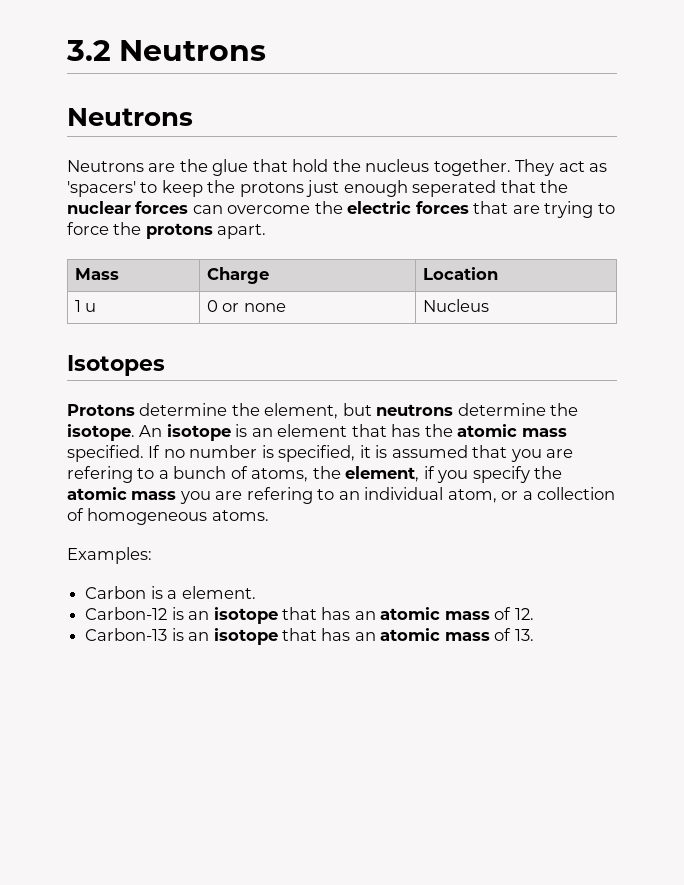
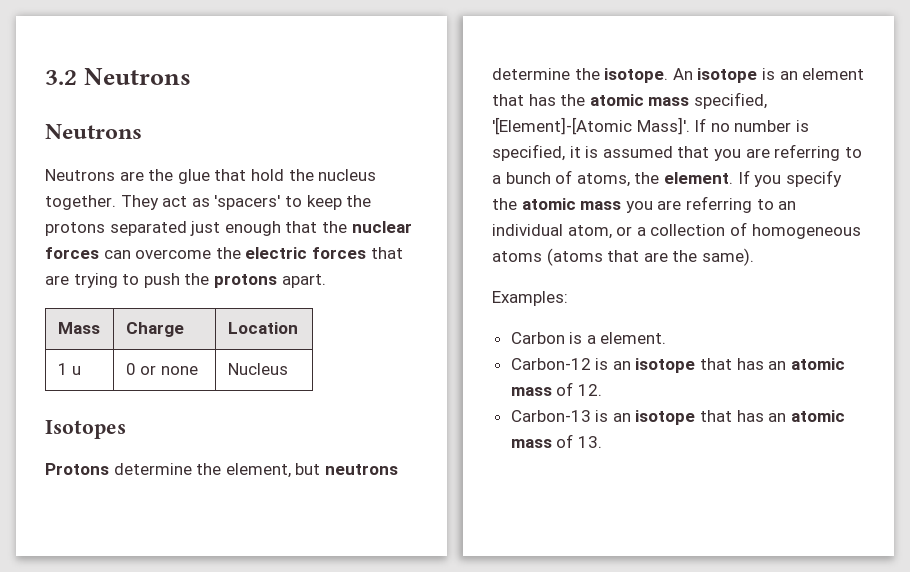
- They act as 'spacers' to keep the protons just enough seperated that the nuclear forces can overcome the electric forces that are trying to force the protons apart.
+ They act as 'spacers' to keep the protons separated just enough that the nuclear forces can overcome the electric forces that are trying to push the protons apart.
- An isotope is an element that has the atomic mass specified.
+ An isotope is an element that has the atomic mass specified, '[Element]-[Atomic Mass]'.
- If no number is specified, it is assumed that you are refering to a bunch of atoms, the element, if you specify the atomic mass you are refering to an individual atom, or a collection of homogeneous atoms.
+ If no number is specified, it is assumed that you are referring to a bunch of atoms, the element. If you specify the atomic mass you are referring to an individual atom, or a collection of homogeneous atoms (atoms that are the same).

